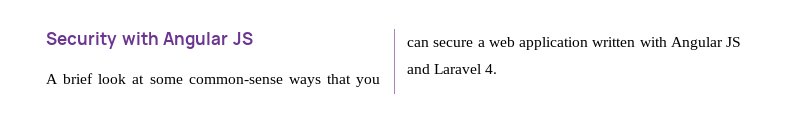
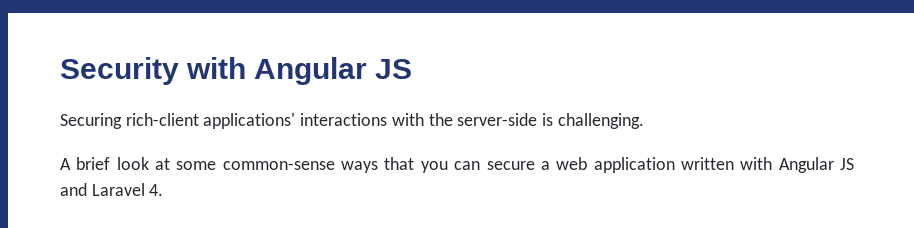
+ Securing rich-client applications' interactions with the server-side is challenging.

